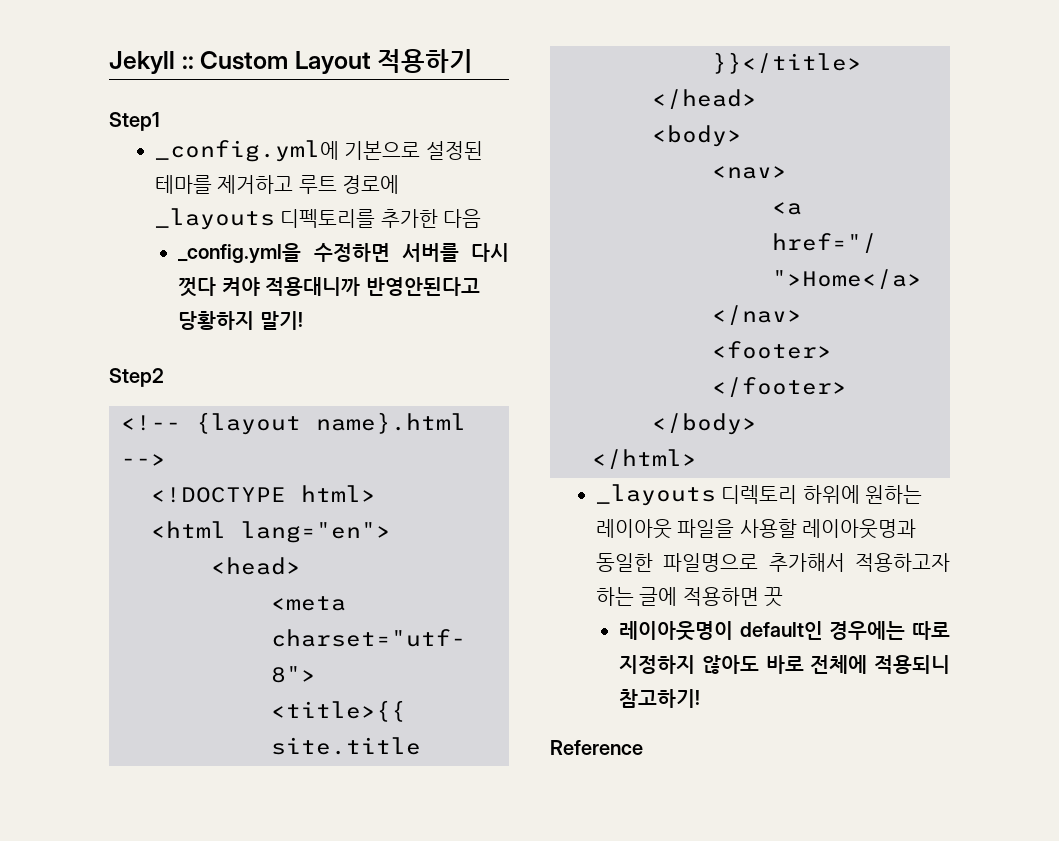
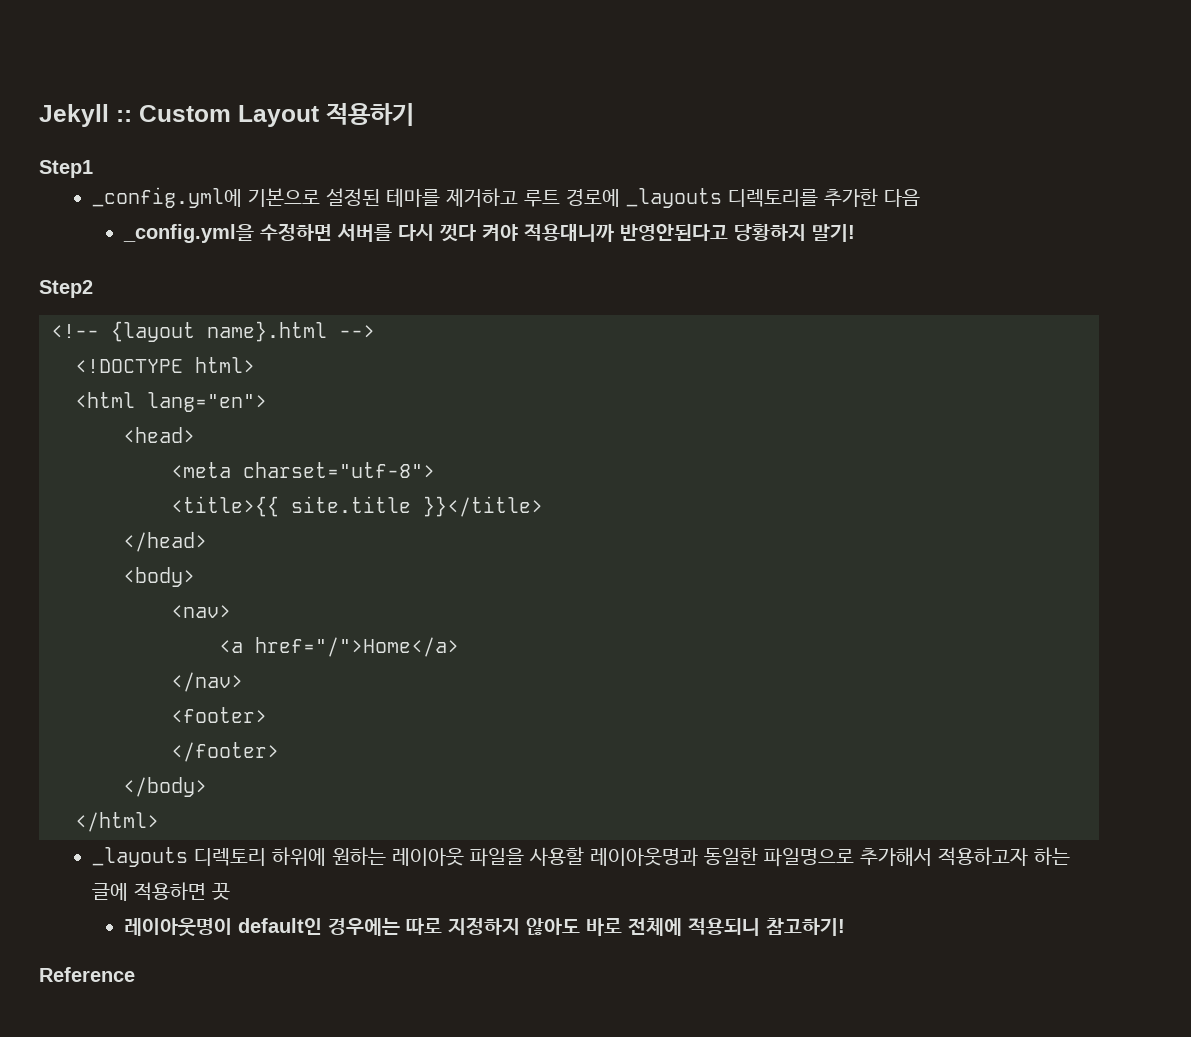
- _config.yml에 기본으로 설정된 테마를 제거하고 루트 경로에 _layouts 디펙토리를 추가한 다음
+ _config.yml에 기본으로 설정된 테마를 제거하고 루트 경로에 _layouts 디렉토리를 추가한 다음

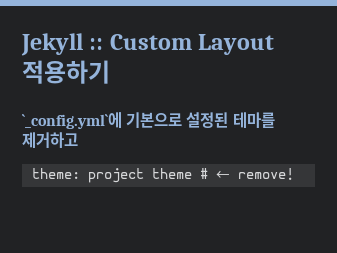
- Step1
- _config.yml에 기본으로 설정된 테마를 제거하고 루트 경로에 _layouts 디렉토리를 추가한 다음
- _config.yml을 수정하면 서버를 다시 껏다 켜야 적용대니까 반영안된다고 당황하지 말기!
- Step2
- <!-- {layout name}.html -->
- <!DOCTYPE html>
- <html lang="en">
- <head>
- <meta charset="utf-8">
- <title>{{ site.title }}</title>
- </head>
- <body>
- <nav>
- <a href="/">Home</a>
- </nav>
- <footer>
- </footer>
- </body>
- </html>
- _layouts 디렉토리 하위에 원하는 레이아웃 파일을 사용할 레이아웃명과 동일한 파일명으로 추가해서 적용하고자 하는 글에 적용하면 끗
- 레이아웃명이 default인 경우에는 따로 지정하지 않아도 바로 전체에 적용되니 참고하기!
- Reference
+ `_config.yml`에 기본으로 설정된 테마를 제거하고
+ theme: project theme # ← remove!

